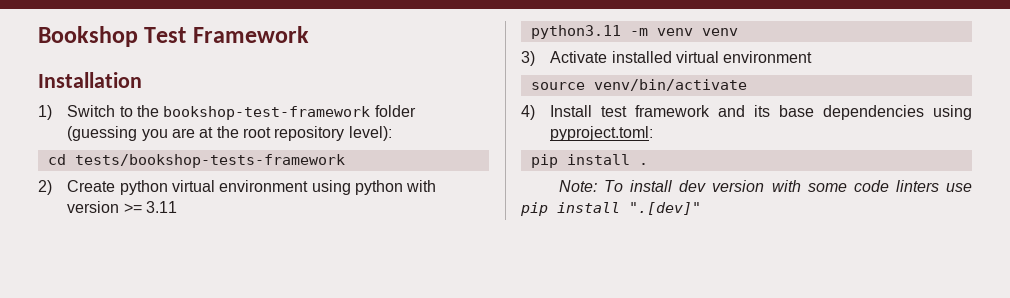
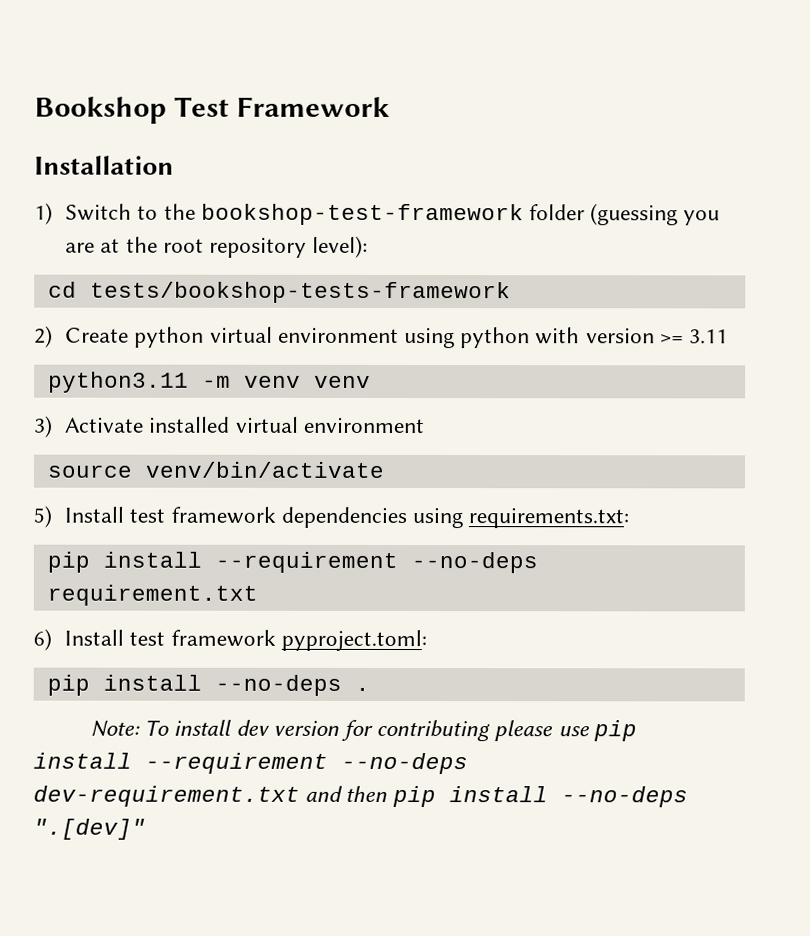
- 4) Install test framework and its base dependencies using pyproject.toml:
+ 5) Install test framework dependencies using requirements.txt:
+ pip install --requirement --no-deps requirement.txt
+ 6) Install test framework pyproject.toml:
- pip install .
+ pip install --no-deps .
- Note: To install dev version with some code linters use pip install ".[dev]"
+ Note: To install dev version for contributing please use pip install --requirement --no-deps dev-requirement.txt and then pip install --no-deps ".[dev]"

